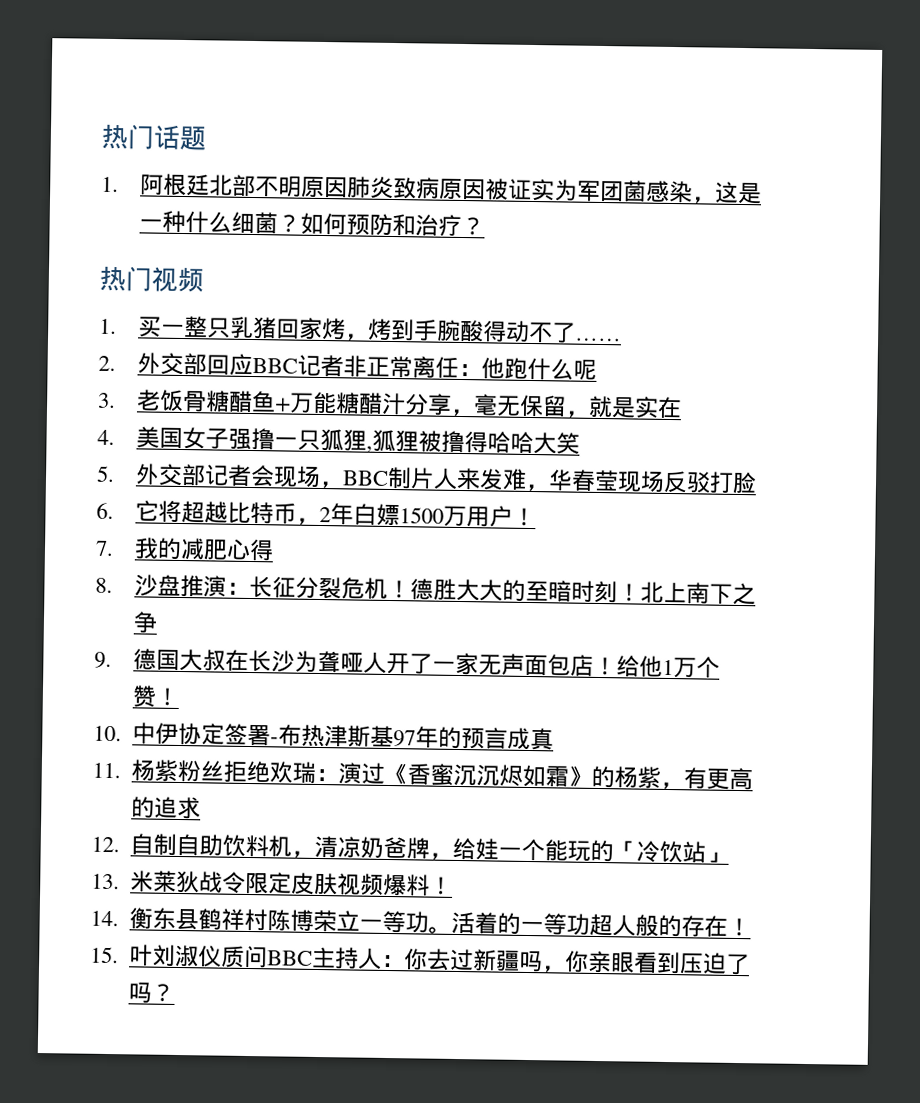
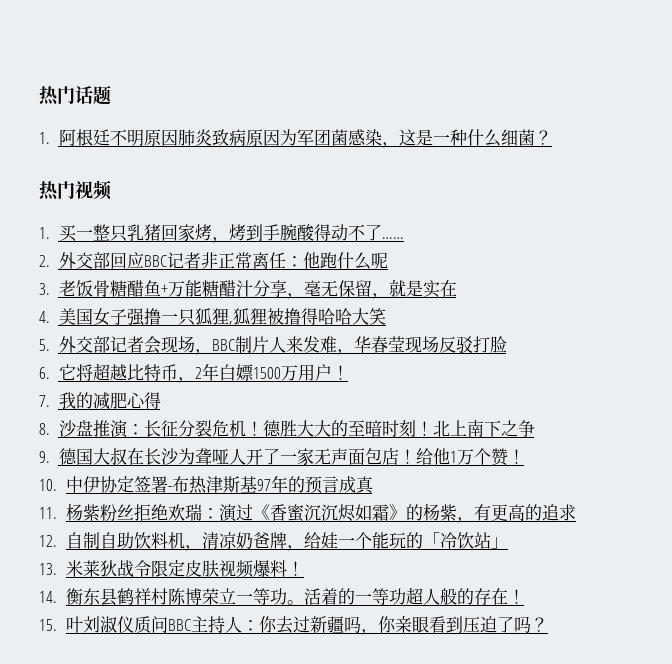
- 1.阿根廷北部不明原因肺炎致病原因被证实为军团菌感染，这是一种什么细菌？如何预防和治疗？
+ 1.阿根廷不明原因肺炎致病原因为军团菌感染，这是一种什么细菌？

